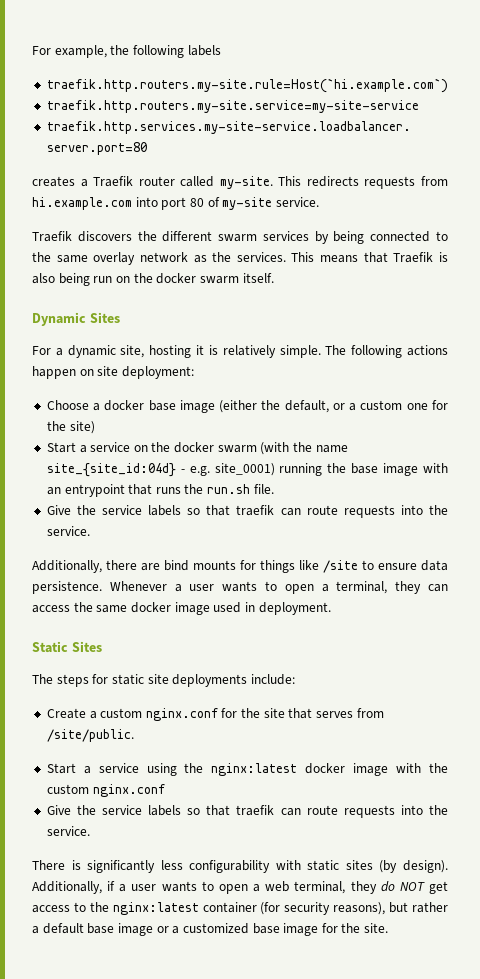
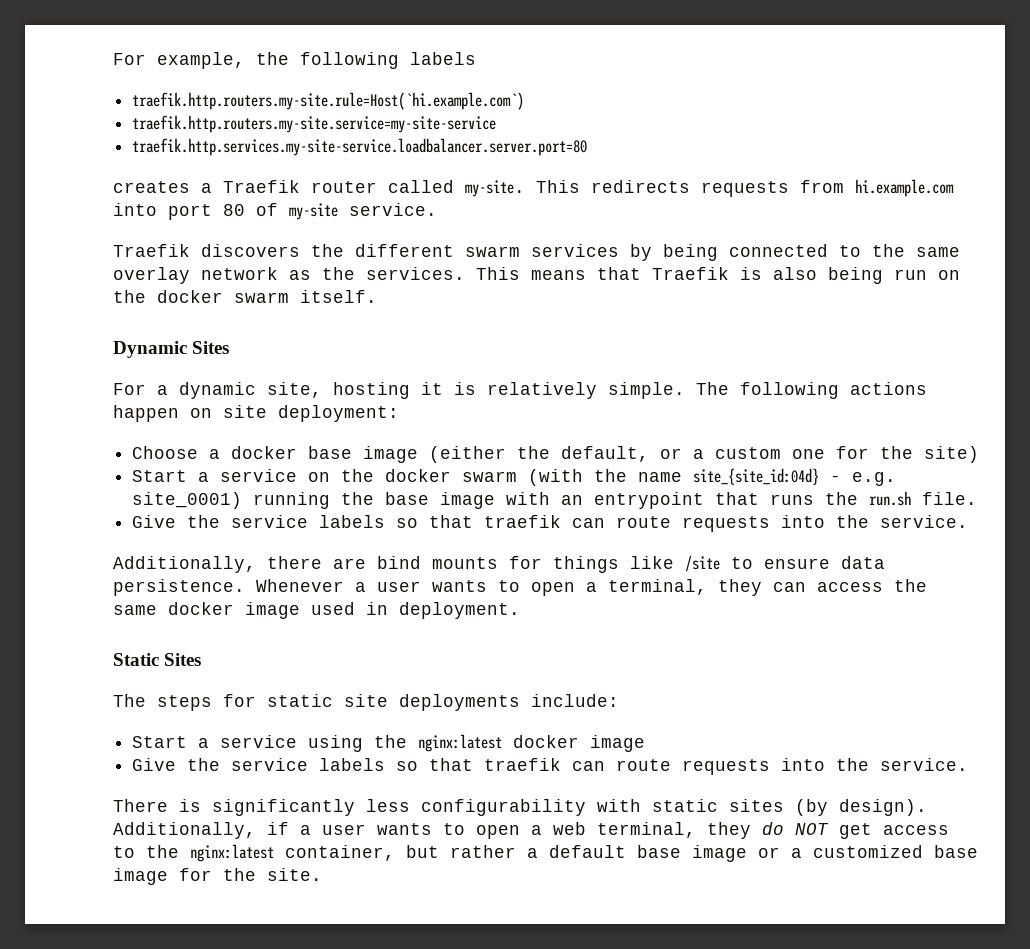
- Create a custom nginx.conf for the site that serves from /site/public.
- Start a service using the nginx:latest docker image with the custom nginx.conf
+ Start a service using the nginx:latest docker image
- Additionally, if a user wants to open a web terminal, they do NOT get access to the nginx:latest container (for security reasons), but rather a default base image or a customized base image for the site.
+ Additionally, if a user wants to open a web terminal, they do NOT get access to the nginx:latest container, but rather a default base image or a customized base image for the site.

